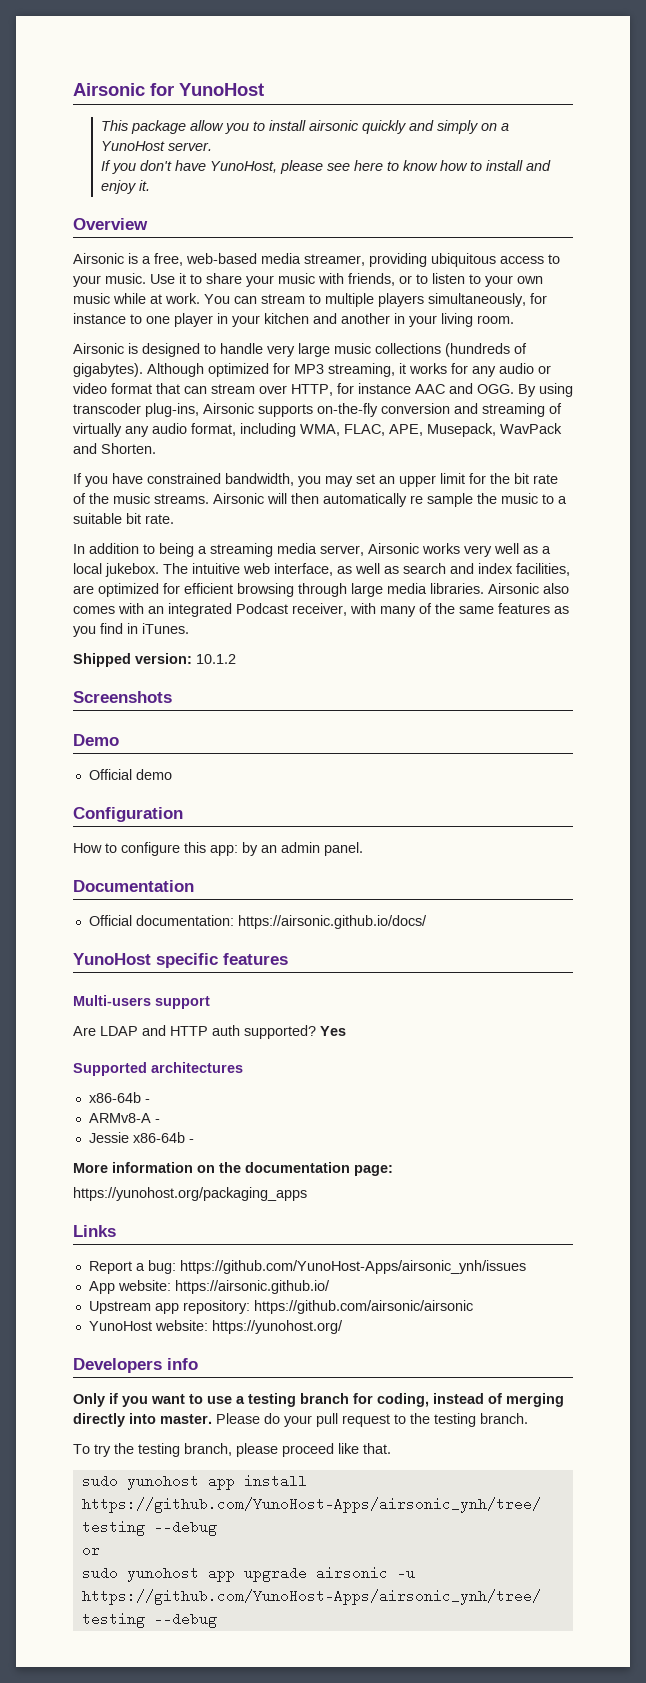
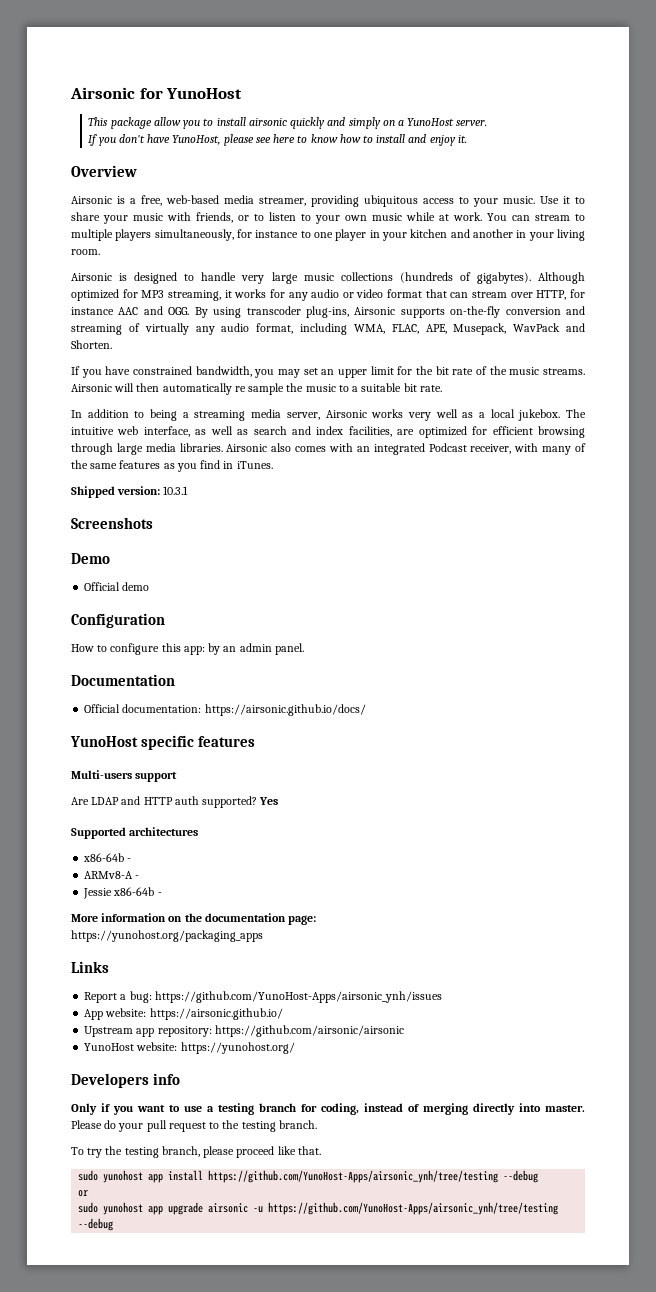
- Shipped version: 10.1.2
+ Shipped version: 10.3.1

